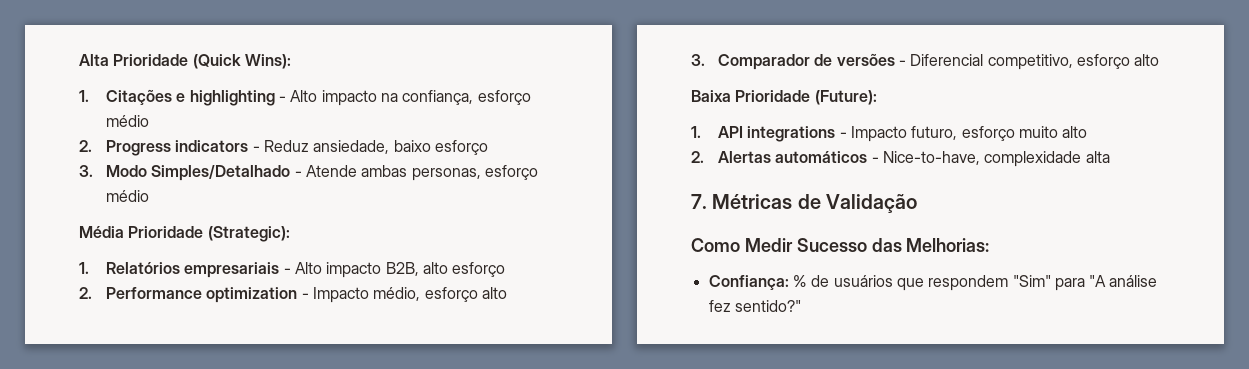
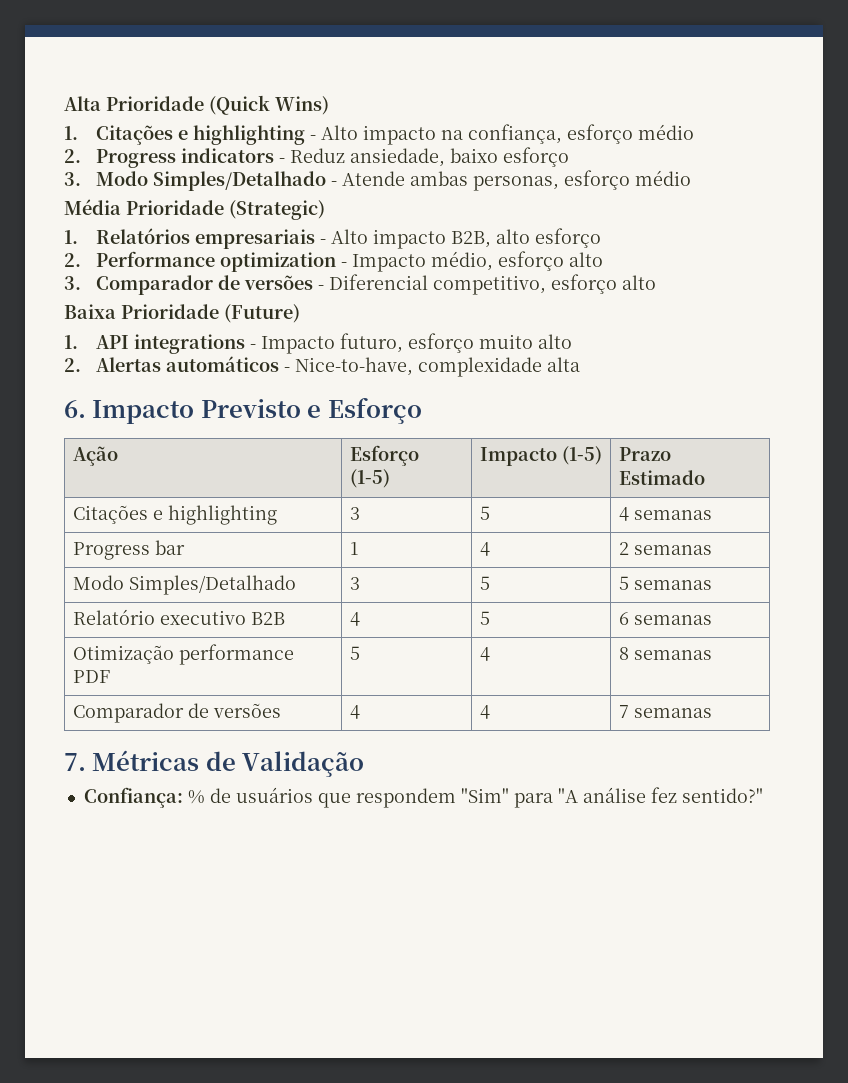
- Alta Prioridade (Quick Wins):
+ Alta Prioridade (Quick Wins)
- Média Prioridade (Strategic):
+ Média Prioridade (Strategic)
- Baixa Prioridade (Future):
+ Baixa Prioridade (Future)
+ 6. Impacto Previsto e Esforço
+ Ação | Esforço (1-5) | Impacto (1-5) | Prazo Estimado
+ Citações e highlighting | 3 | 5 | 4 semanas
+ Progress bar | 1 | 4 | 2 semanas
+ Modo Simples/Detalhado | 3 | 5 | 5 semanas
+ Relatório executivo B2B | 4 | 5 | 6 semanas
+ Otimização performance PDF | 5 | 4 | 8 semanas
+ Comparador de versões | 4 | 4 | 7 semanas
- Como Medir Sucesso das Melhorias:

